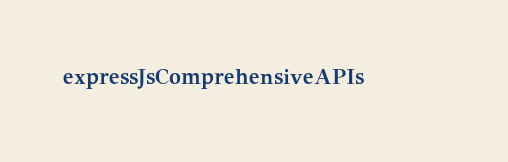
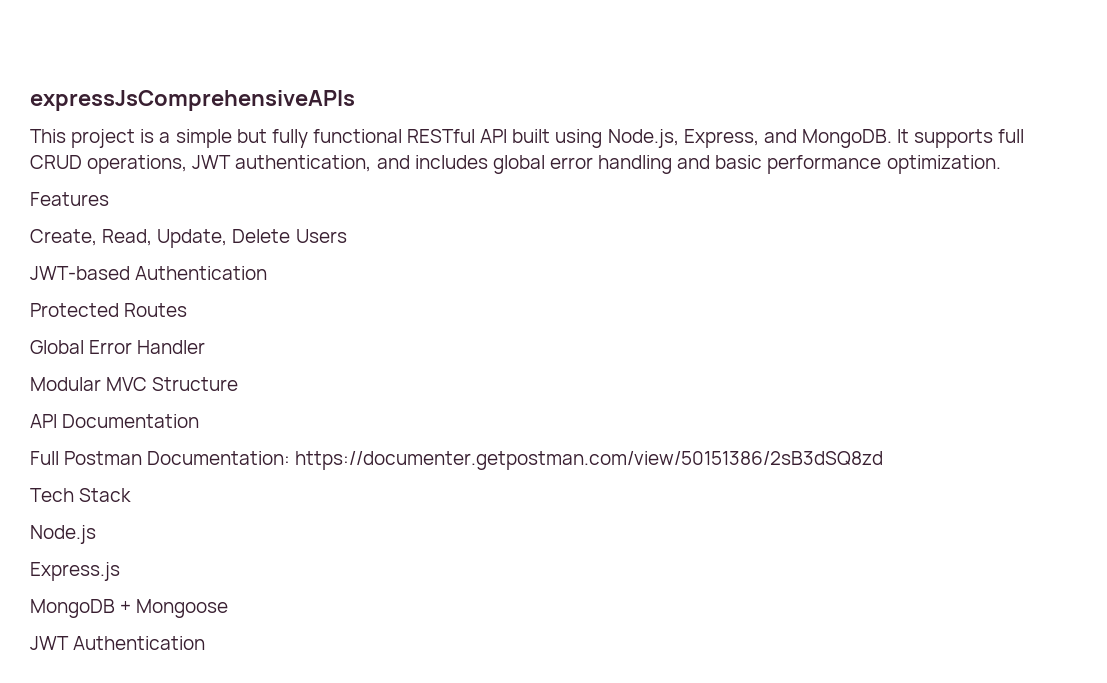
+ This project is a simple but fully functional RESTful API built using Node.js, Express, and MongoDB. It supports full CRUD operations, JWT authentication, and includes global error handling and basic performance optimization.
+ Features
+ Create, Read, Update, Delete Users
+ JWT-based Authentication
+ Protected Routes
+ Global Error Handler
+ Modular MVC Structure
+ API Documentation
+ Full Postman Documentation: https://documenter.getpostman.com/view/50151386/2sB3dSQ8zd
+ Tech Stack
+ Node.js
+ Express.js
+ MongoDB + Mongoose
+ JWT Authentication

